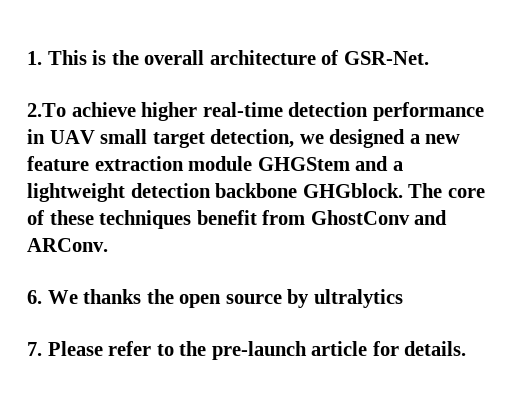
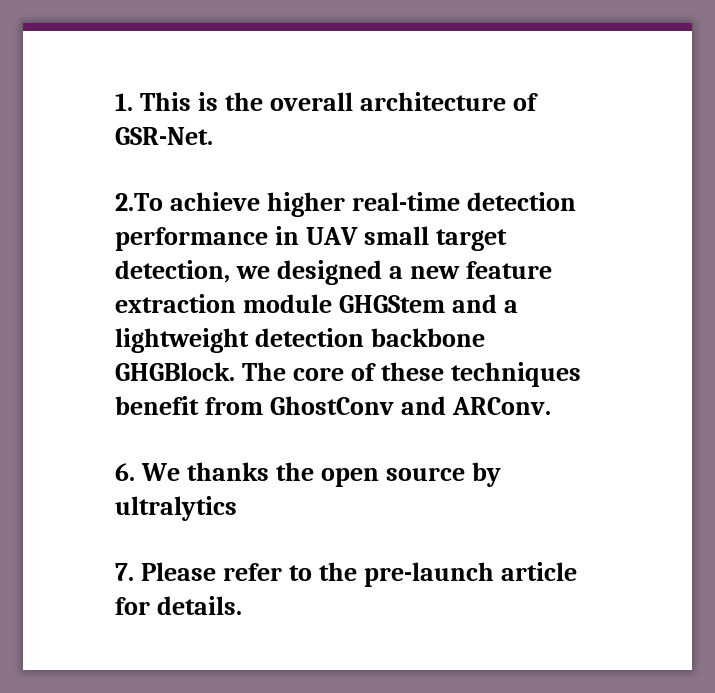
- 2.To achieve higher real-time detection performance in UAV small target detection, we designed a new feature extraction module GHGStem and a lightweight detection backbone GHGblock.
+ 2.To achieve higher real-time detection performance in UAV small target detection, we designed a new feature extraction module GHGStem and a lightweight detection backbone GHGBlock.

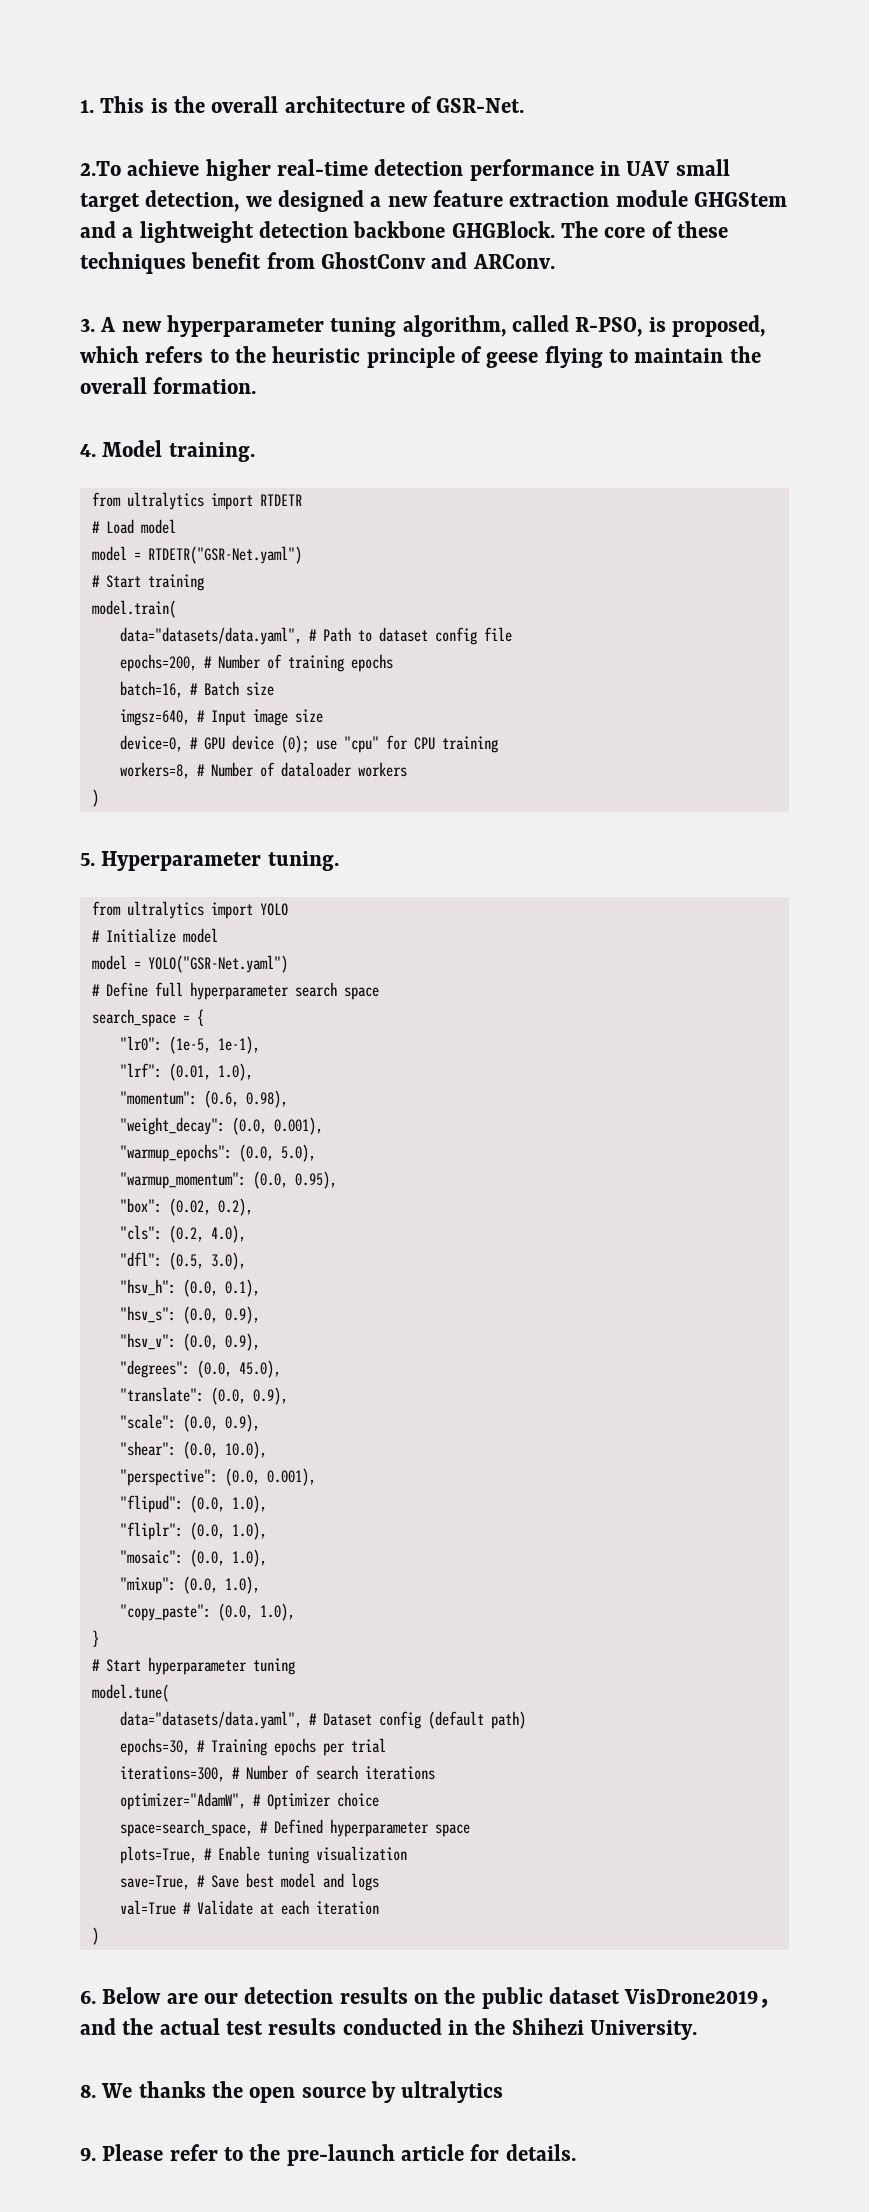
- 6. We thanks the open source by ultralytics
+ 3. A new hyperparameter tuning algorithm, called R-PSO, is proposed, which refers to the heuristic principle of geese flying to maintain the overall formation.
+ 4. Model training.
+ from ultralytics import RTDETR
+ # Load model
+ model = RTDETR("GSR-Net.yaml")
+ # Start training
+ model.train(
+ data="datasets/data.yaml", # Path to dataset config file
+ epochs=200, # Number of training epochs
+ batch=16, # Batch size
+ imgsz=640, # Input image size
+ device=0, # GPU device (0); use "cpu" for CPU training
+ workers=8, # Number of dataloader workers
+ )
+ 5. Hyperparameter tuning.
+ from ultralytics import YOLO
+ # Initialize model
+ model = YOLO("GSR-Net.yaml")
+ # Define full hyperparameter search space
+ search_space = {
+ "lr0": (1e-5, 1e-1),
+ "lrf": (0.01, 1.0),
+ "momentum": (0.6, 0.98),
+ "weight_decay": (0.0, 0.001),
+ "warmup_epochs": (0.0, 5.0),
+ "warmup_momentum": (0.0, 0.95),
+ "box": (0.02, 0.2),
+ "cls": (0.2, 4.0),
+ "dfl": (0.5, 3.0),
+ "hsv_h": (0.0, 0.1),
+ "hsv_s": (0.0, 0.9),
+ "hsv_v": (0.0, 0.9),
+ "degrees": (0.0, 45.0),
+ "translate": (0.0, 0.9),
+ "scale": (0.0, 0.9),
+ "shear": (0.0, 10.0),
+ "perspective": (0.0, 0.001),
+ "flipud": (0.0, 1.0),
+ "fliplr": (0.0, 1.0),
+ "mosaic": (0.0, 1.0),
+ "mixup": (0.0, 1.0),
+ "copy_paste": (0.0, 1.0),
+ }
+ # Start hyperparameter tuning
+ model.tune(
+ data="datasets/data.yaml", # Dataset config (default path)
+ epochs=30, # Training epochs per trial
+ iterations=300, # Number of search iterations
+ optimizer="AdamW", # Optimizer choice
+ space=search_space, # Defined hyperparameter space
+ plots=True, # Enable tuning visualization
+ save=True, # Save best model and logs
+ val=True # Validate at each iteration
+ )
+ 6. Below are our detection results on the public dataset VisDrone2019，and the actual test results conducted in the Shihezi University.
+ 8. We thanks the open source by ultralytics
- 7. Please refer to the pre-launch article for details.
+ 9. Please refer to the pre-launch article for details.

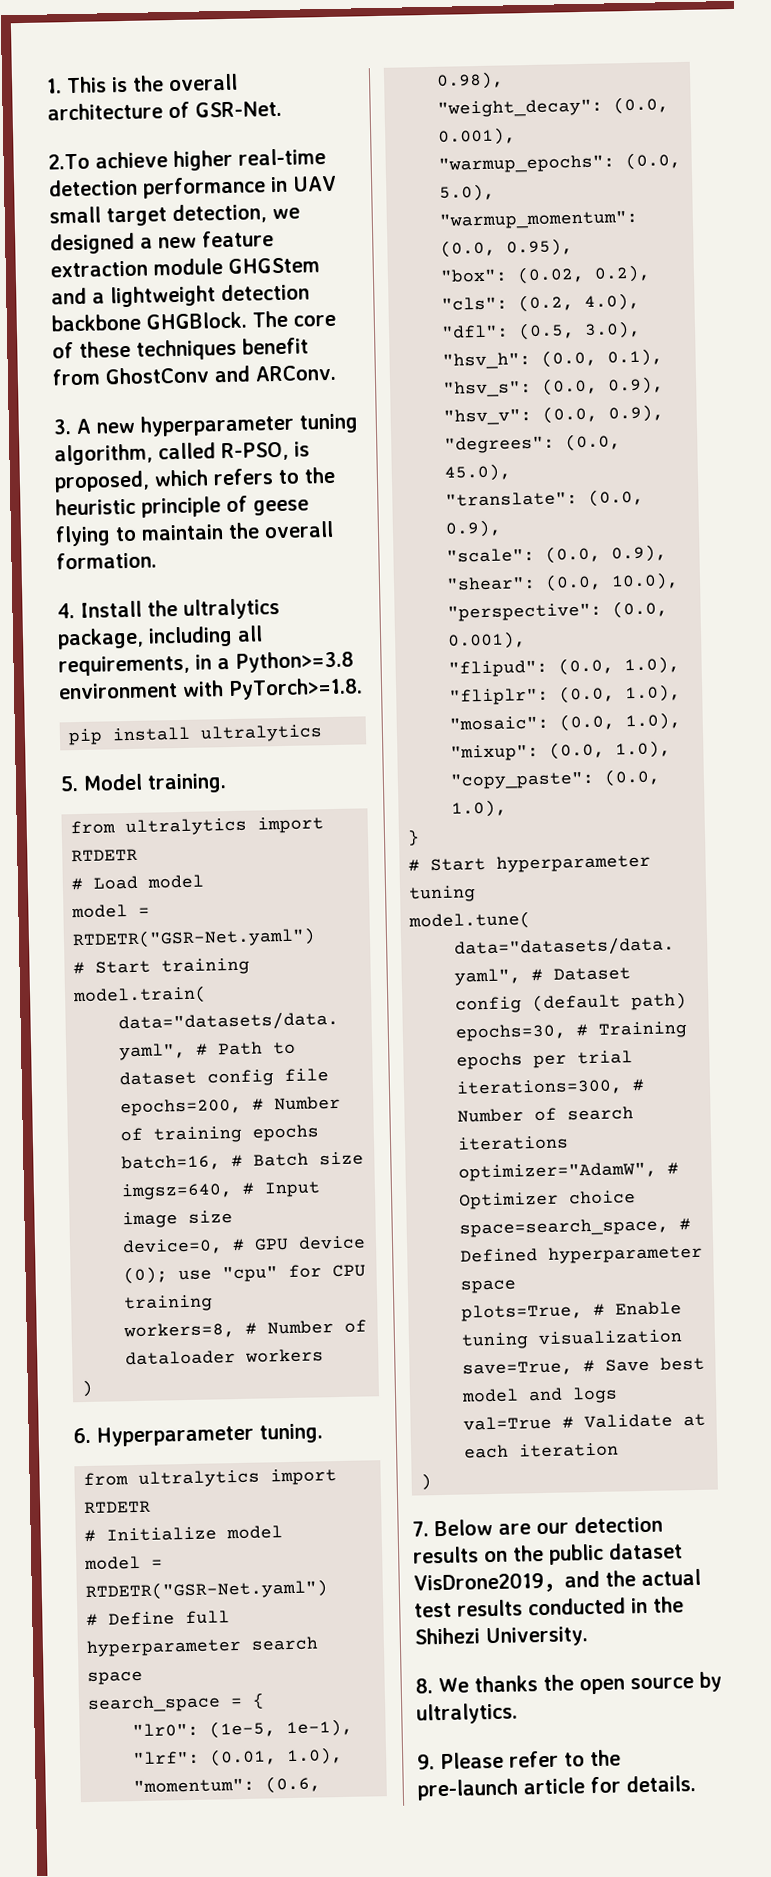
- 4. Model training.
+ 4. Install the ultralytics package, including all requirements, in a Python>=3.8 environment with PyTorch>=1.8.
+ pip install ultralytics
+ 5. Model training.
- 5. Hyperparameter tuning.
- from ultralytics import YOLO
+ 6. Hyperparameter tuning.
+ from ultralytics import RTDETR
  # Initialize model
- model = YOLO("GSR-Net.yaml")
+ model = RTDETR("GSR-Net.yaml")
- 6. Below are our detection results on the public dataset VisDrone2019，and the actual test results conducted in the Shihezi University.
+ 7. Below are our detection results on the public dataset VisDrone2019，and the actual test results conducted in the Shihezi University.
- 8. We thanks the open source by ultralytics
+ 8. We thanks the open source by ultralytics.

